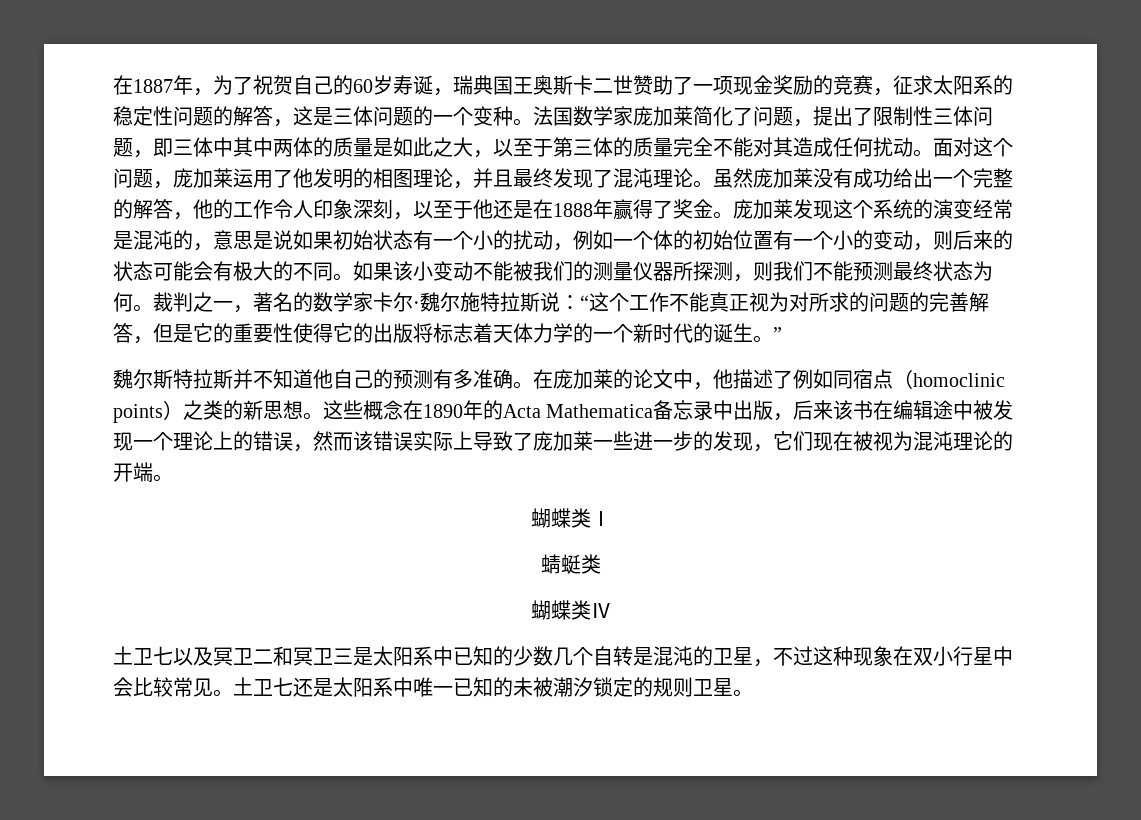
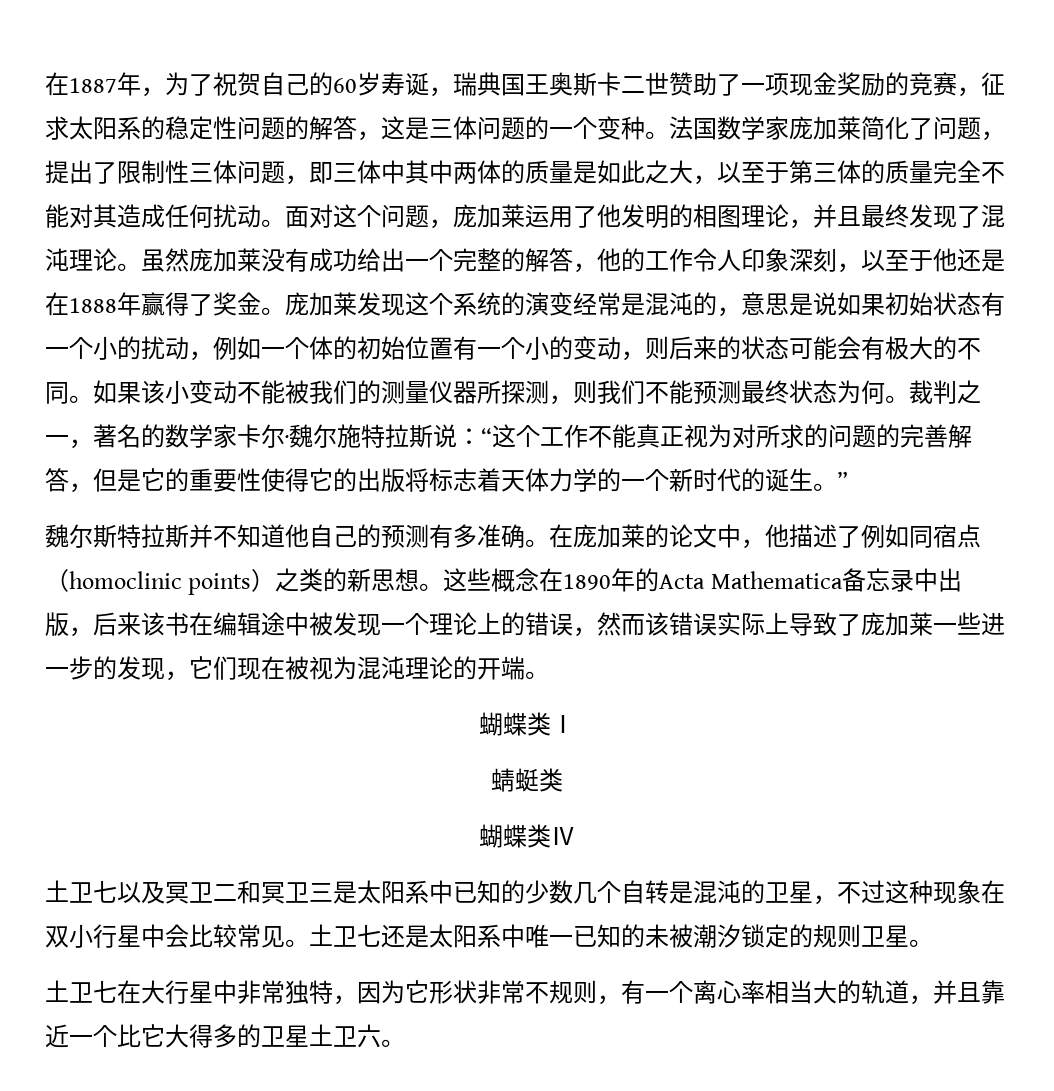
+ 土卫七在大行星中非常独特，因为它形状非常不规则，有一个离心率相当大的轨道，并且靠近一个比它大得多的卫星土卫六。

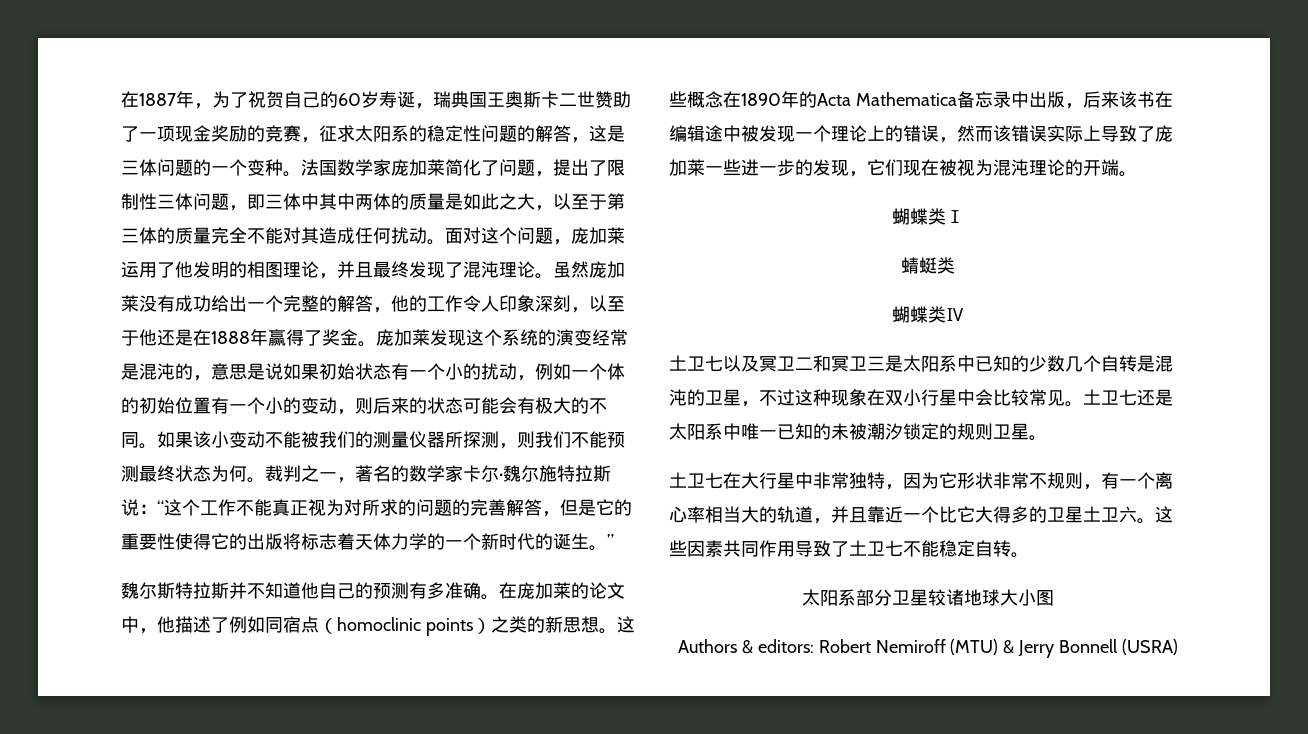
+ 这些因素共同作用导致了土卫七不能稳定自转。
+ 太阳系部分卫星较诸地球大小图
+ Authors & editors: Robert Nemiroff (MTU) & Jerry Bonnell (USRA)

